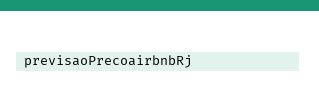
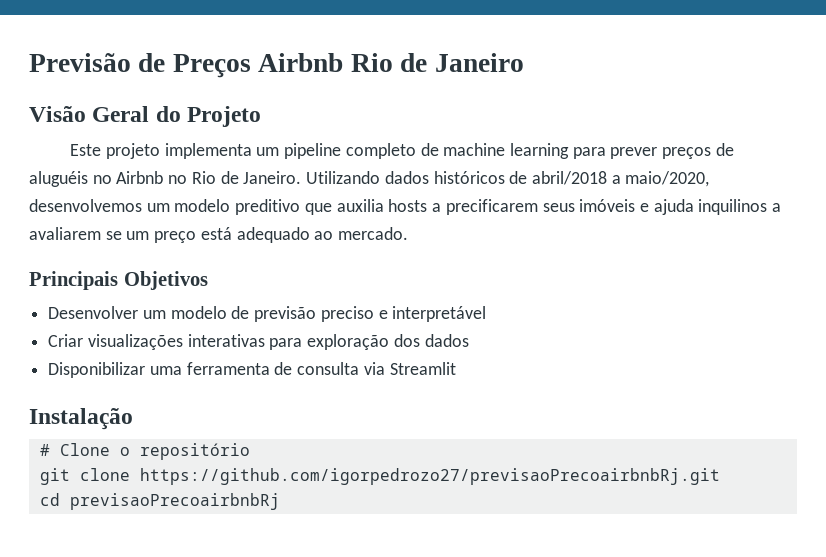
- previsaoPrecoairbnbRj
+ Previsão de Preços Airbnb Rio de Janeiro
+ Visão Geral do Projeto
+ Este projeto implementa um pipeline completo de machine learning para prever preços de aluguéis no Airbnb no Rio de Janeiro. Utilizando dados históricos de abril/2018 a maio/2020, desenvolvemos um modelo preditivo que auxilia hosts a precificarem seus imóveis e ajuda inquilinos a avaliarem se um preço está adequado ao mercado.
+ Principais Objetivos
+ Desenvolver um modelo de previsão preciso e interpretável
+ Criar visualizações interativas para exploração dos dados
+ Disponibilizar uma ferramenta de consulta via Streamlit
+ Instalação
+ # Clone o repositório
+ git clone https://github.com/igorpedrozo27/previsaoPrecoairbnbRj.git
+ cd previsaoPrecoairbnbRj

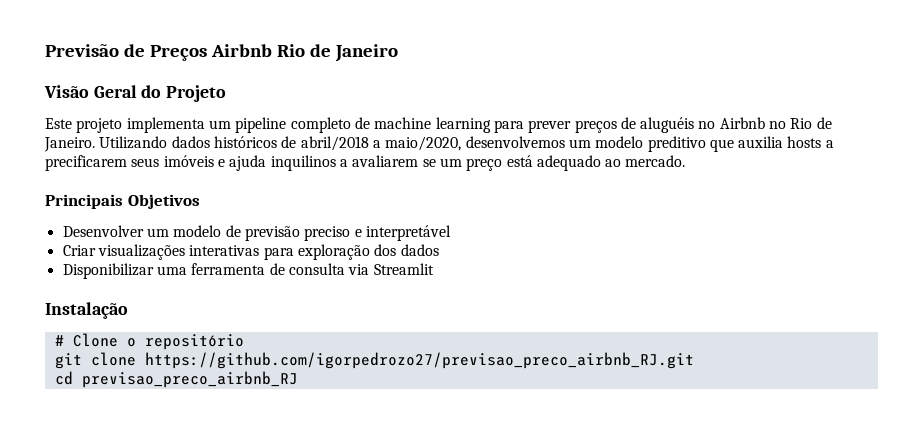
- git clone https://github.com/igorpedrozo27/previsaoPrecoairbnbRj.git
+ git clone https://github.com/igorpedrozo27/previsao_preco_airbnb_RJ.git
- cd previsaoPrecoairbnbRj
+ cd previsao_preco_airbnb_RJ

